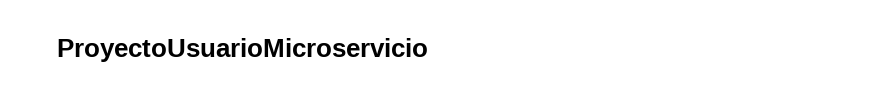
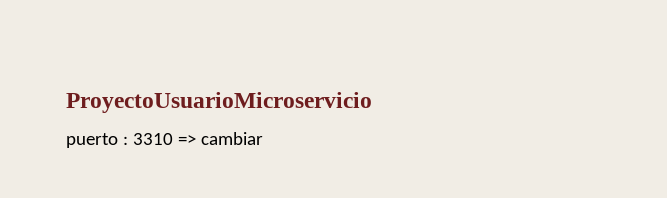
+ puerto : 3310 => cambiar

